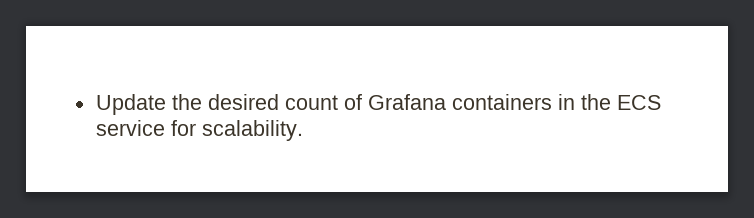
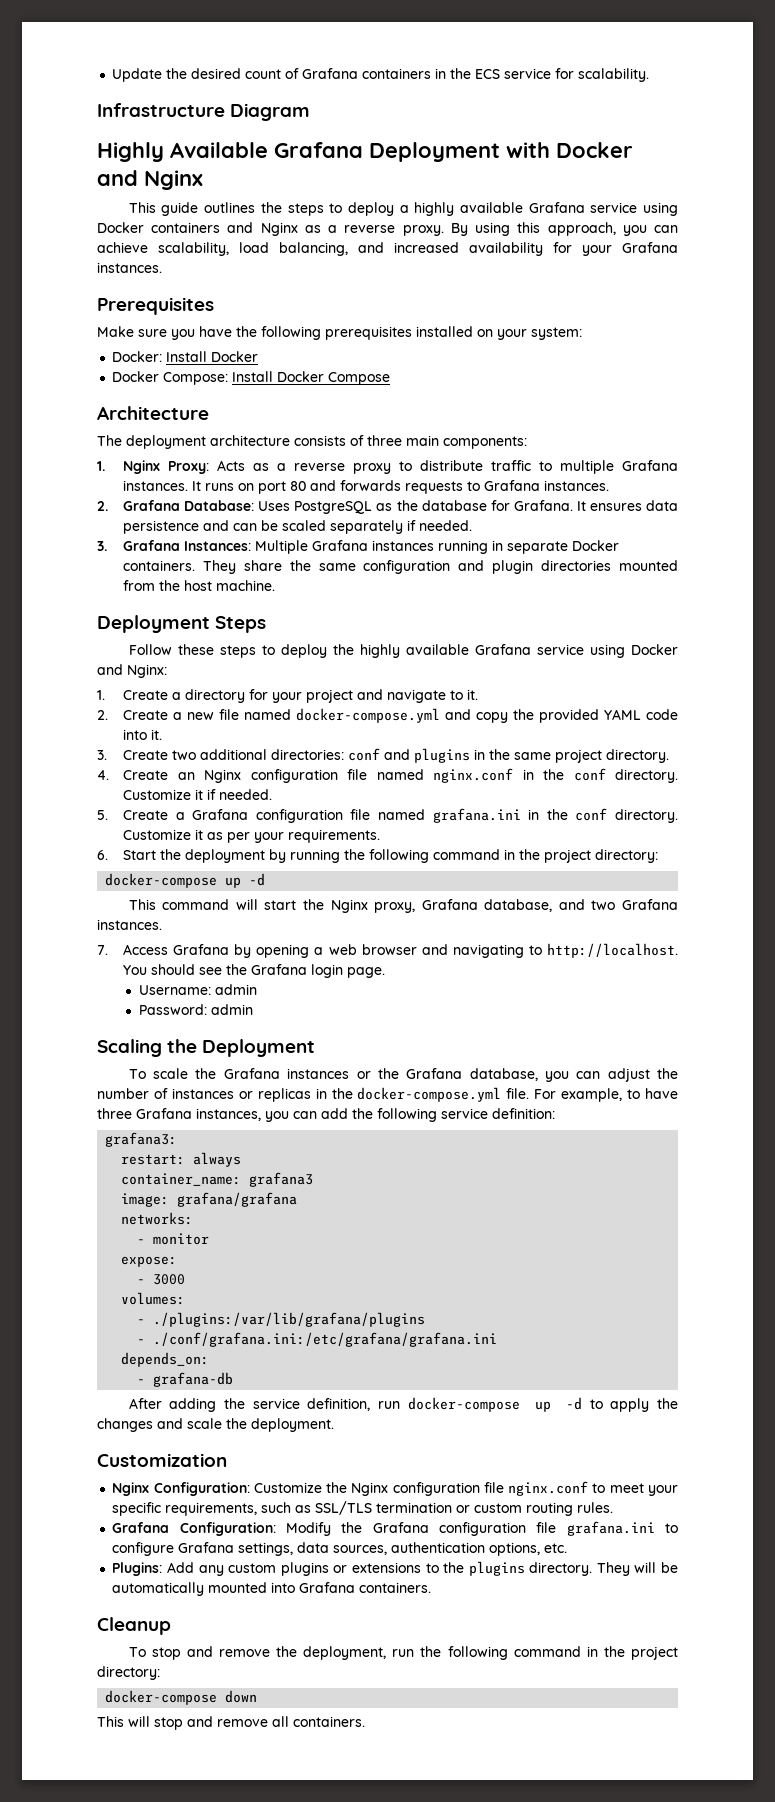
+ Infrastructure Diagram
+ Highly Available Grafana Deployment with Docker and Nginx
+ This guide outlines the steps to deploy a highly available Grafana service using Docker containers and Nginx as a reverse proxy. By using this approach, you can achieve scalability, load balancing, and increased availability for your Grafana instances.
+ Prerequisites
+ Make sure you have the following prerequisites installed on your system:
+ Docker: Install Docker
+ Docker Compose: Install Docker Compose
+ Architecture
+ The deployment architecture consists of three main components:
+ 1. Nginx Proxy: Acts as a reverse proxy to distribute traffic to multiple Grafana instances. It runs on port 80 and forwards requests to Grafana instances.
+ 2. Grafana Database: Uses PostgreSQL as the database for Grafana. It ensures data persistence and can be scaled separately if needed.
+ 3. Grafana Instances: Multiple Grafana instances running in separate Docker containers. They share the same configuration and plugin directories mounted from the host machine.
+ Deployment Steps
+ Follow these steps to deploy the highly available Grafana service using Docker and Nginx:
+ 1. Create a directory for your project and navigate to it.
+ 2. Create a new file named docker-compose.yml and copy the provided YAML code into it.
+ 3. Create two additional directories: conf and plugins in the same project directory.
+ 4. Create an Nginx configuration file named nginx.conf in the conf directory. Customize it if needed.
+ 5. Create a Grafana configuration file named grafana.ini in the conf directory. Customize it as per your requirements.
+ 6. Start the deployment by running the following command in the project directory:
+ docker-compose up -d
+ This command will start the Nginx proxy, Grafana database, and two Grafana instances.
+ 7. Access Grafana by opening a web browser and navigating to http://localhost. You should see the Grafana login page.
+ Username: admin
+ Password: admin
+ Scaling the Deployment
+ To scale the Grafana instances or the Grafana database, you can adjust the number of instances or replicas in the docker-compose.yml file. For example, to have three Grafana instances, you can add the following service definition:
+ grafana3:
+ restart: always
+ container_name: grafana3
+ image: grafana/grafana
+ networks:
+ - monitor
+ expose:
+ - 3000
+ volumes:
+ - ./plugins:/var/lib/grafana/plugins
+ - ./conf/grafana.ini:/etc/grafana/grafana.ini
+ depends_on:
+ - grafana-db
+ After adding the service definition, run docker-compose up -d to apply the changes and scale the deployment.
+ Customization
+ Nginx Configuration: Customize the Nginx configuration file nginx.conf to meet your specific requirements, such as SSL/TLS termination or custom routing rules.
+ Grafana Configuration: Modify the Grafana configuration file grafana.ini to configure Grafana settings, data sources, authentication options, etc.
+ Plugins: Add any custom plugins or extensions to the plugins directory. They will be automatically mounted into Grafana containers.
+ Cleanup
+ To stop and remove the deployment, run the following command in the project directory:
+ docker-compose down
+ This will stop and remove all containers.

